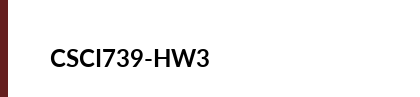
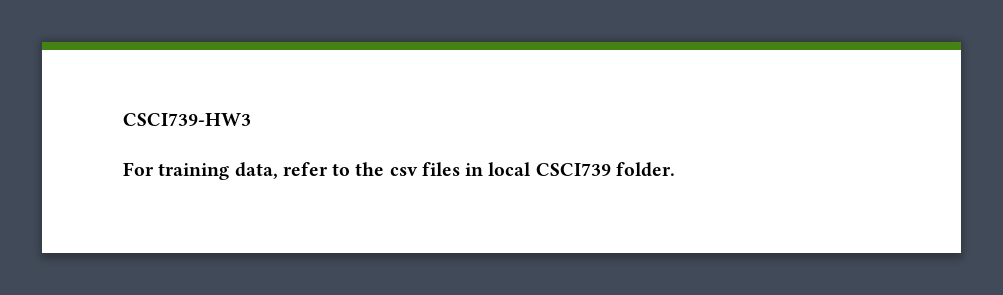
+ For training data, refer to the csv files in local CSCI739 folder.

